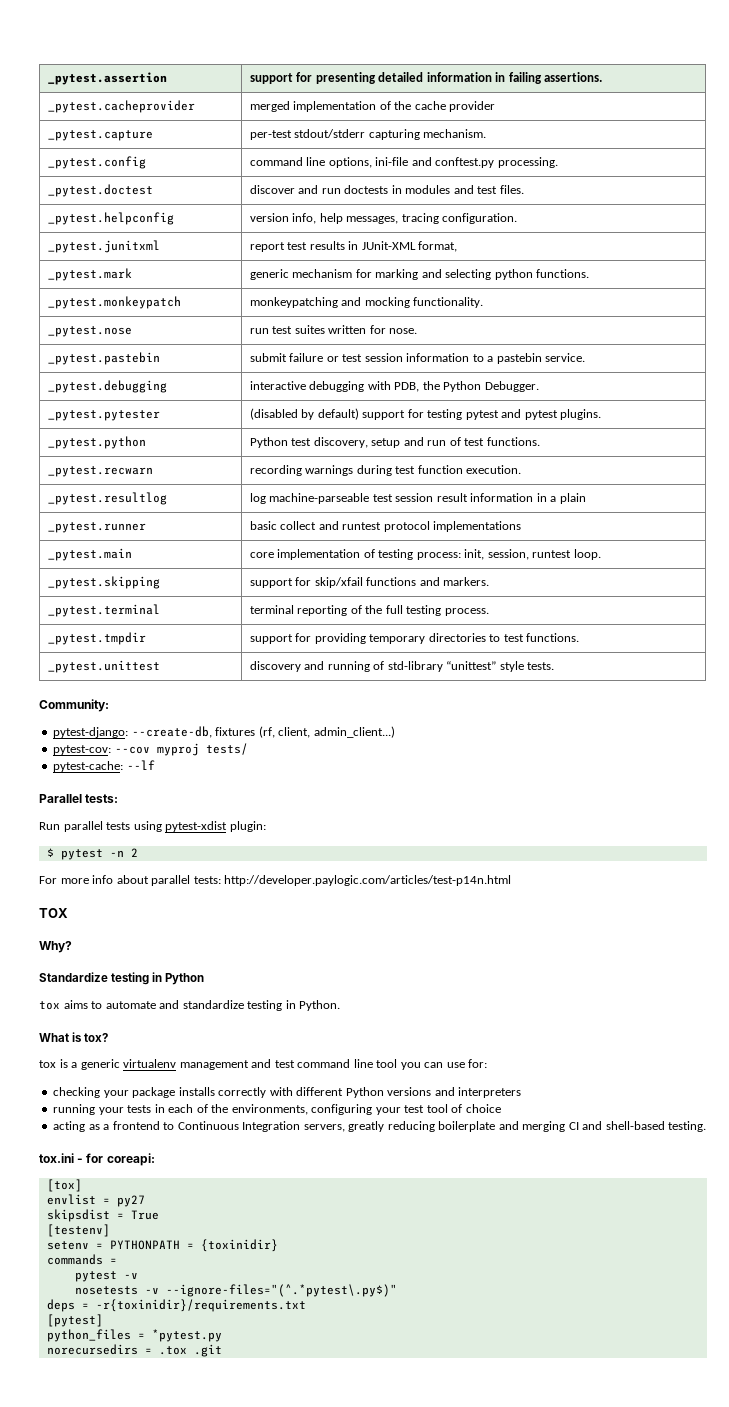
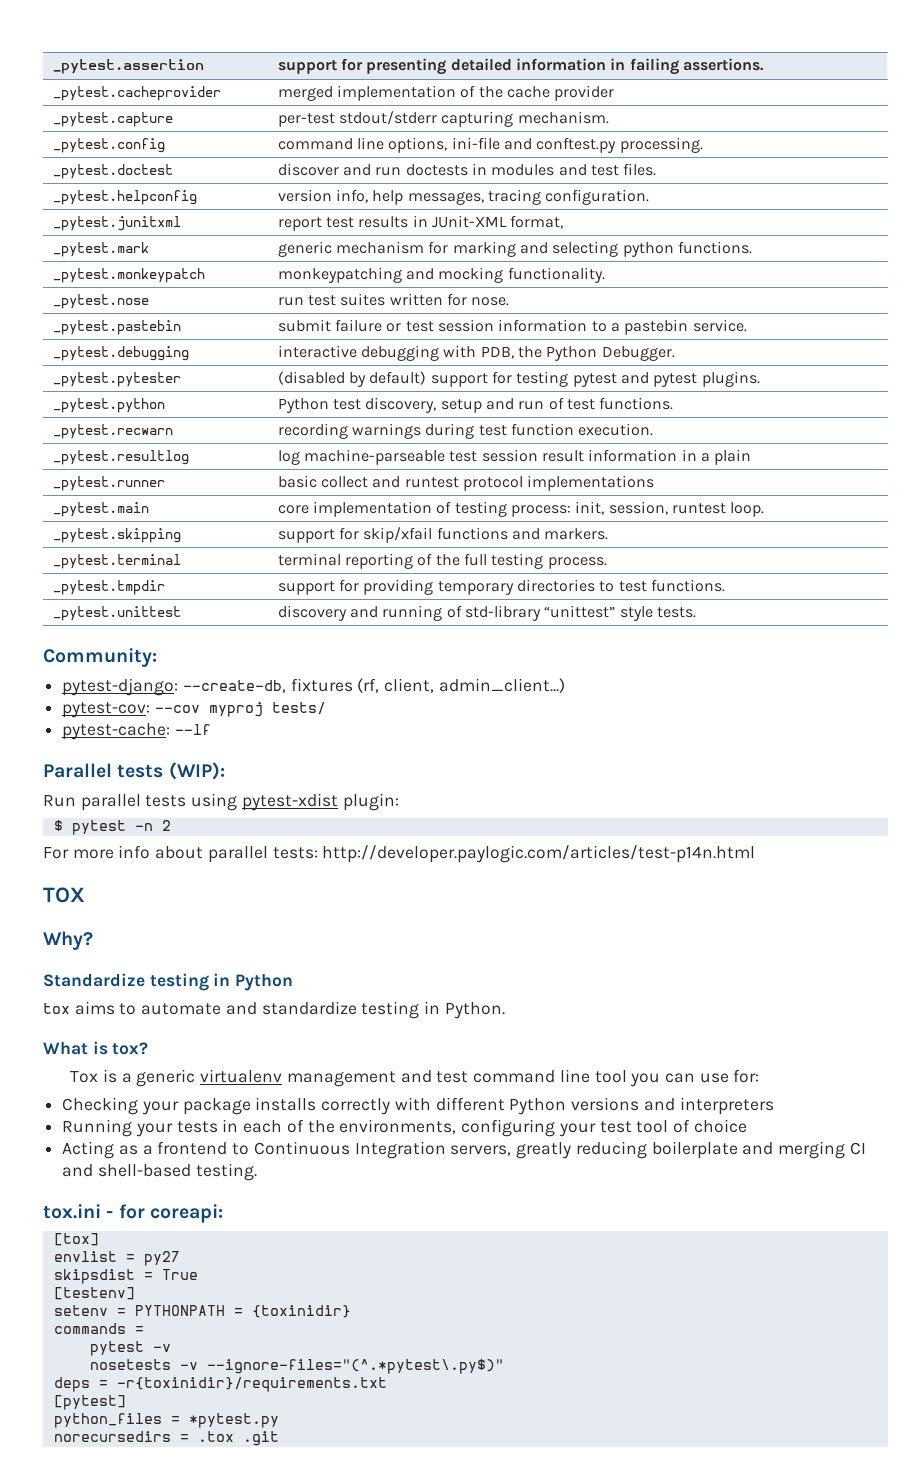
- Parallel tests:
+ Parallel tests (WIP):
- tox is a generic virtualenv management and test command line tool you can use for:
+ Tox is a generic virtualenv management and test command line tool you can use for:
- checking your package installs correctly with different Python versions and interpreters
+ Checking your package installs correctly with different Python versions and interpreters
- running your tests in each of the environments, configuring your test tool of choice
+ Running your tests in each of the environments, configuring your test tool of choice
- acting as a frontend to Continuous Integration servers, greatly reducing boilerplate and merging CI and shell-based testing.
+ Acting as a frontend to Continuous Integration servers, greatly reducing boilerplate and merging CI and shell-based testing.

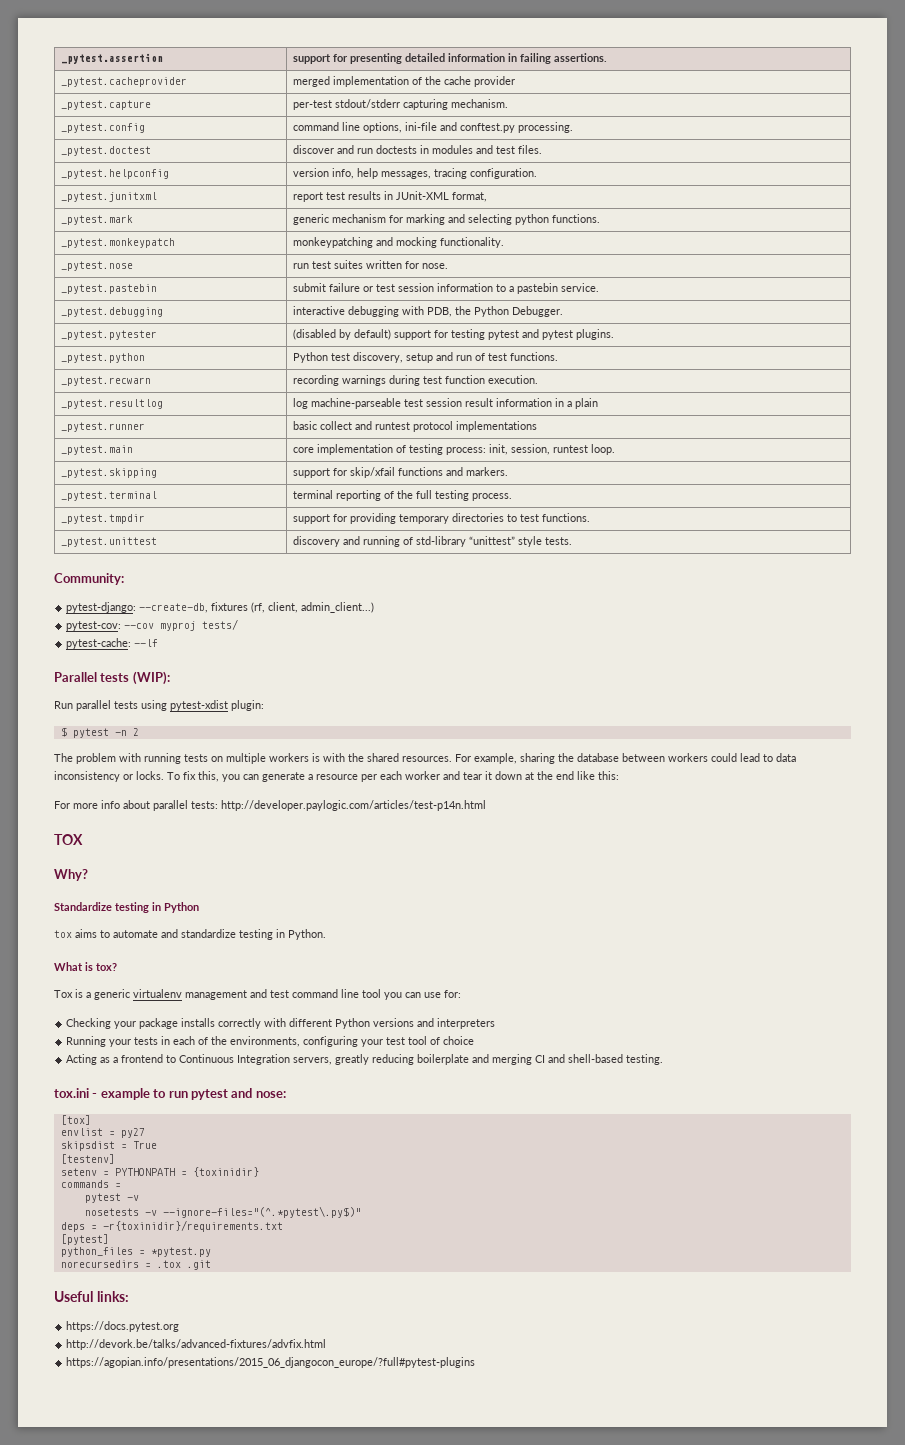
+ The problem with running tests on multiple workers is with the shared resources. For example, sharing the database between workers could lead to data inconsistency or locks. To fix this, you can generate a resource per each worker and tear it down at the end like this:
- tox.ini - for coreapi:
+ tox.ini - example to run pytest and nose:
+ Useful links:
+ https://docs.pytest.org
+ http://devork.be/talks/advanced-fixtures/advfix.html
+ https://agopian.info/presentations/2015_06_djangocon_europe/?full#pytest-plugins

